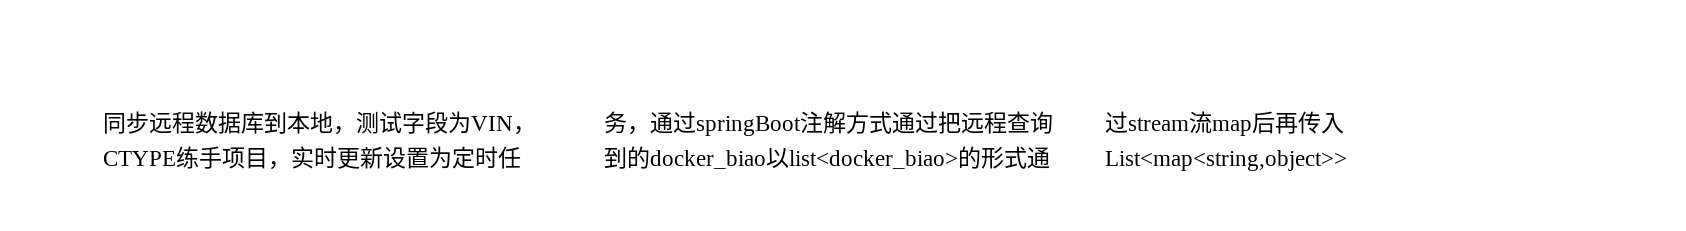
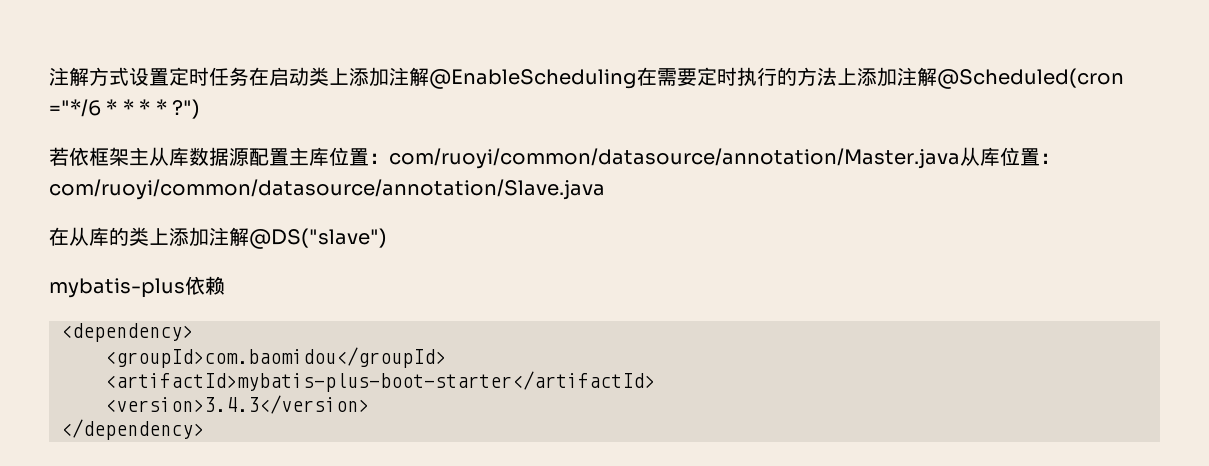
- 同步远程数据库到本地，测试字段为VIN，CTYPE练手项目，实时更新设置为定时任务，通过springBoot注解方式通过把远程查询到的docker_biao以list<docker_biao>的形式通过stream流map后再传入List<map<string,object>>
+ 注解方式设置定时任务在启动类上添加注解@EnableScheduling在需要定时执行的方法上添加注解@Scheduled(cron ="*/6 * * * * ?")
+ 若依框架主从库数据源配置主库位置：com/ruoyi/common/datasource/annotation/Master.java从库位置：com/ruoyi/common/datasource/annotation/Slave.java
+ 在从库的类上添加注解@DS("slave")
+ mybatis-plus依赖
+ <dependency>
+ <groupId>com.baomidou</groupId>
+ <artifactId>mybatis-plus-boot-starter</artifactId>
+ <version>3.4.3</version>
+ </dependency>

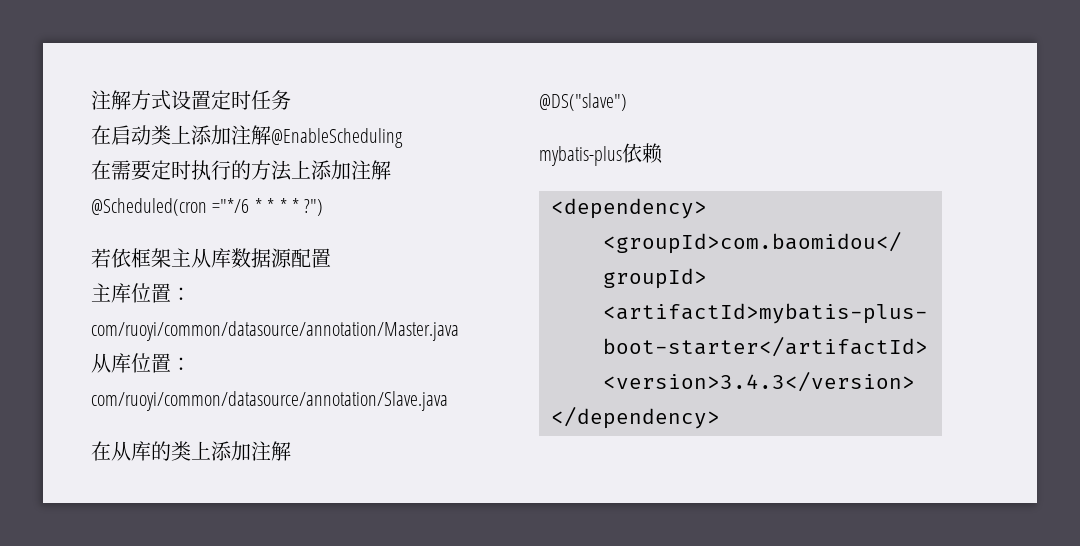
- 注解方式设置定时任务在启动类上添加注解@EnableScheduling在需要定时执行的方法上添加注解@Scheduled(cron ="*/6 * * * * ?")
+ 注解方式设置定时任务
+ 在启动类上添加注解@EnableScheduling
+ 在需要定时执行的方法上添加注解@Scheduled(cron ="*/6 * * * * ?")
- 若依框架主从库数据源配置主库位置：com/ruoyi/common/datasource/annotation/Master.java从库位置：com/ruoyi/common/datasource/annotation/Slave.java
+ 若依框架主从库数据源配置
+ 主库位置：com/ruoyi/common/datasource/annotation/Master.java
+ 从库位置：com/ruoyi/common/datasource/annotation/Slave.java
- 在从库的类上添加注解@DS("slave")
+ 在从库的类上添加注解
+ @DS("slave")

